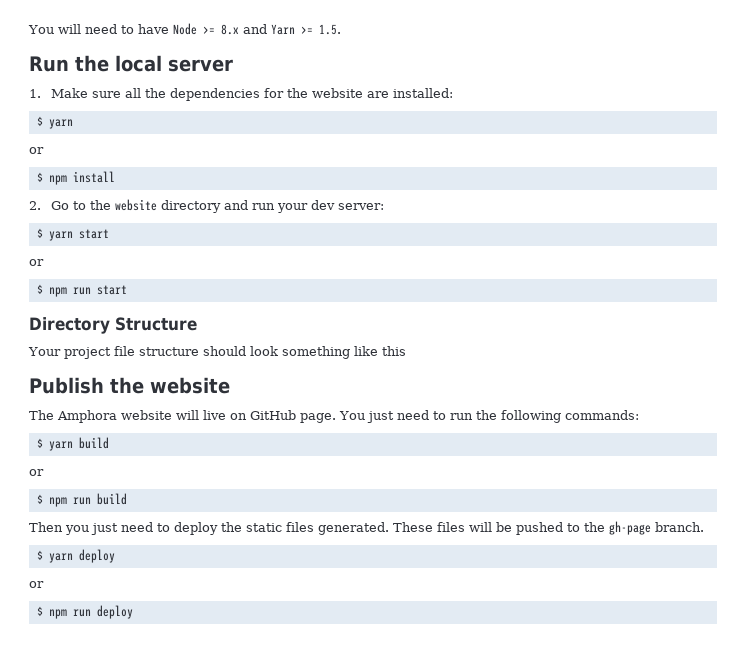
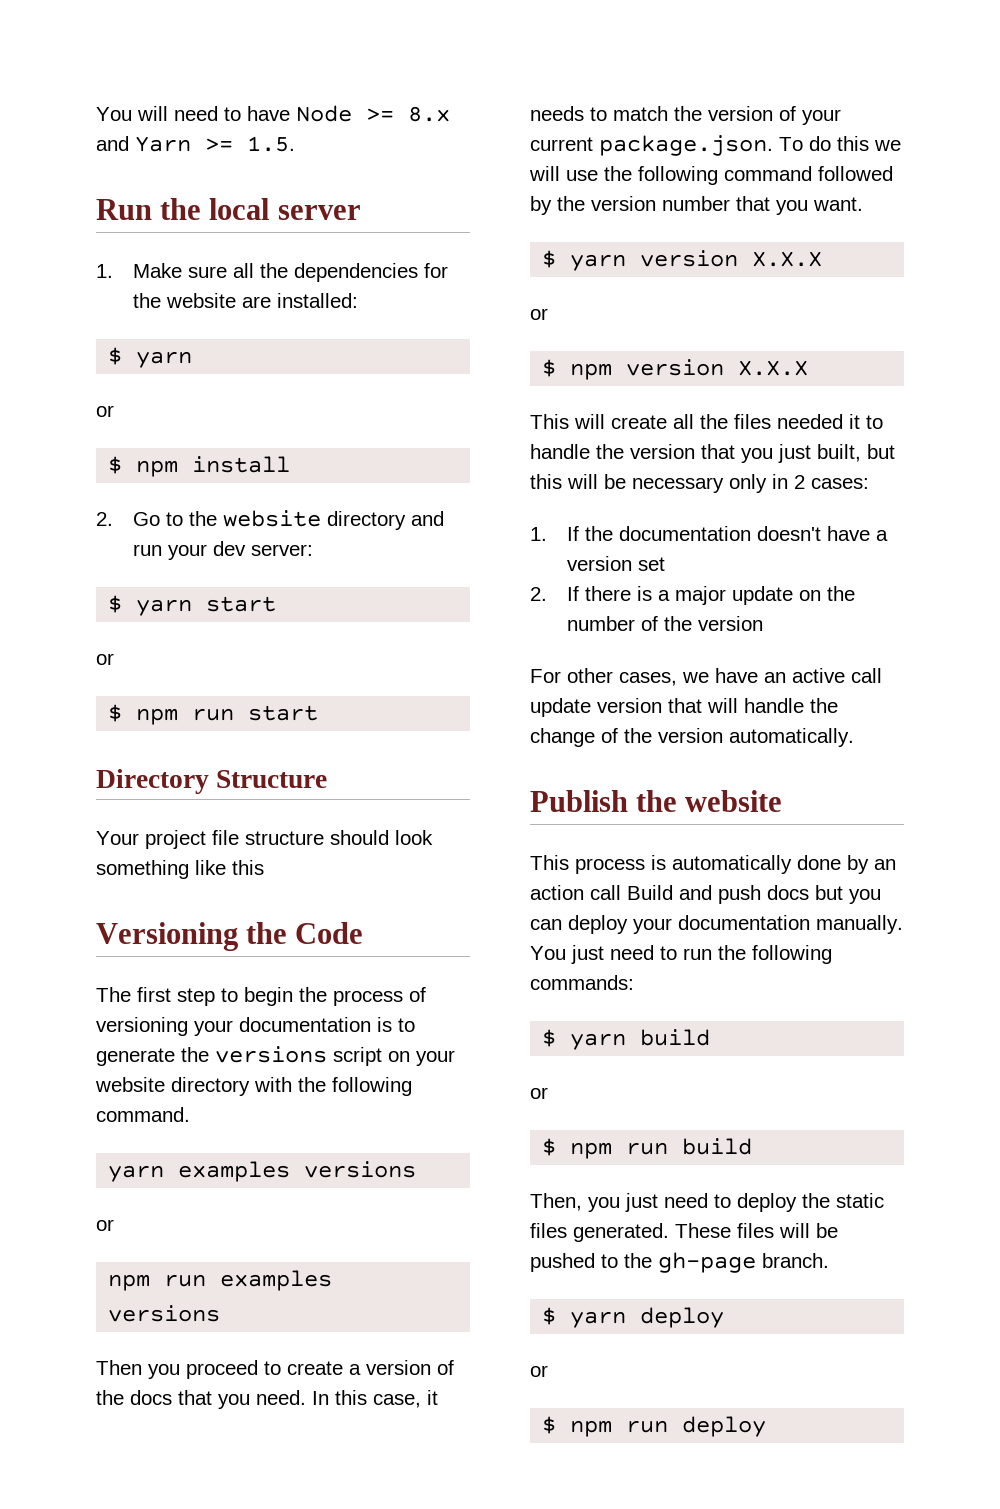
+ Versioning the Code
+ The first step to begin the process of versioning your documentation is to generate the versions script on your website directory with the following command.
+ yarn examples versions
+ or
+ npm run examples versions
+ Then you proceed to create a version of the docs that you need. In this case, it needs to match the version of your current package.json. To do this we will use the following command followed by the version number that you want.
+ $ yarn version X.X.X
+ or
+ $ npm version X.X.X
+ This will create all the files needed it to handle the version that you just built, but this will be necessary only in 2 cases:
+ 1. If the documentation doesn't have a version set
+ 2. If there is a major update on the number of the version
+ For other cases, we have an active call update version that will handle the change of the version automatically.
  Publish the website
- The Amphora website will live on GitHub page.
+ This process is automatically done by an action call Build and push docs but you can deploy your documentation manually.
- Then you just need to deploy the static files generated.
+ Then, you just need to deploy the static files generated.

